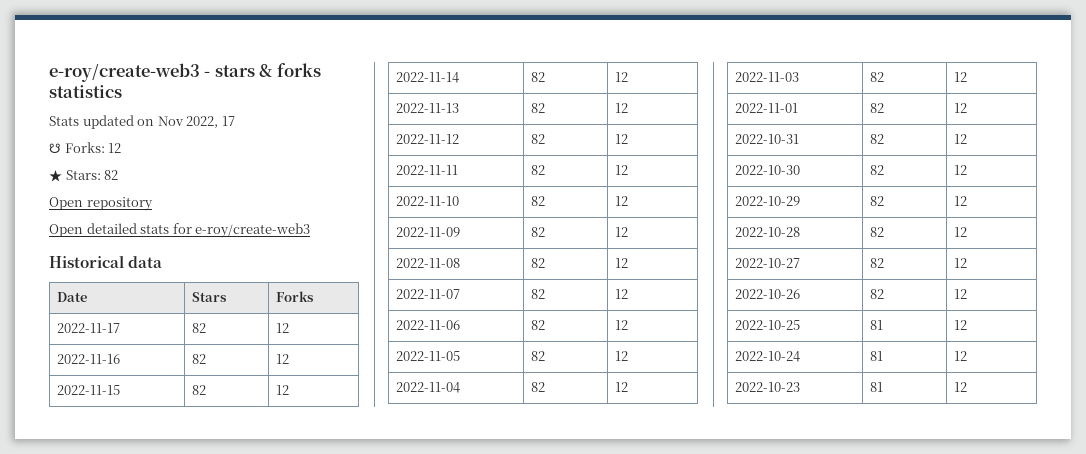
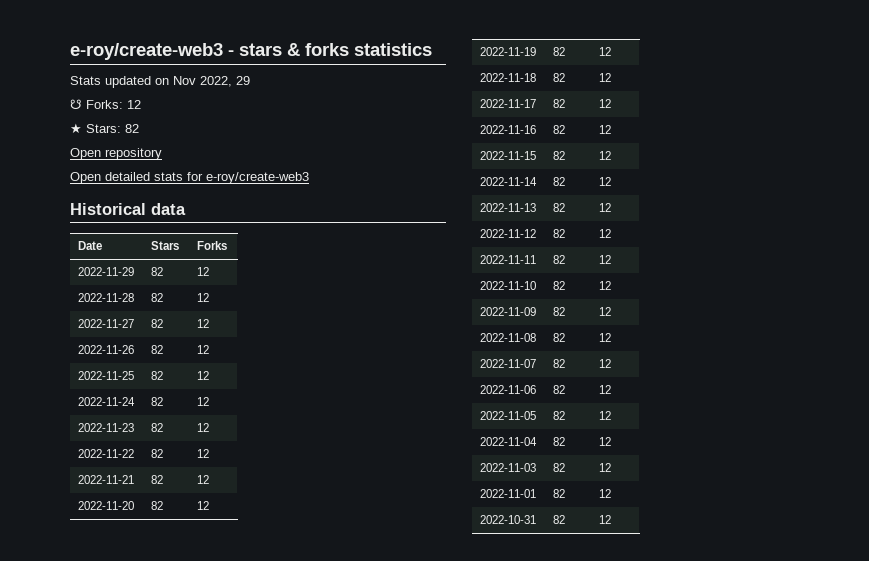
- Stats updated on Nov 2022, 17
+ Stats updated on Nov 2022, 29
+ 2022-11-29 | 82 | 12
+ 2022-11-28 | 82 | 12
+ 2022-11-27 | 82 | 12
+ 2022-11-26 | 82 | 12
+ 2022-11-25 | 82 | 12
+ 2022-11-24 | 82 | 12
+ 2022-11-23 | 82 | 12
+ 2022-11-22 | 82 | 12
+ 2022-11-21 | 82 | 12
+ 2022-11-20 | 82 | 12
+ 2022-11-19 | 82 | 12
+ 2022-11-18 | 82 | 12
- 2022-10-30 | 82 | 12
- 2022-10-29 | 82 | 12
- 2022-10-28 | 82 | 12
- 2022-10-27 | 82 | 12
- 2022-10-26 | 82 | 12
- 2022-10-25 | 81 | 12
- 2022-10-24 | 81 | 12
- 2022-10-23 | 81 | 12

